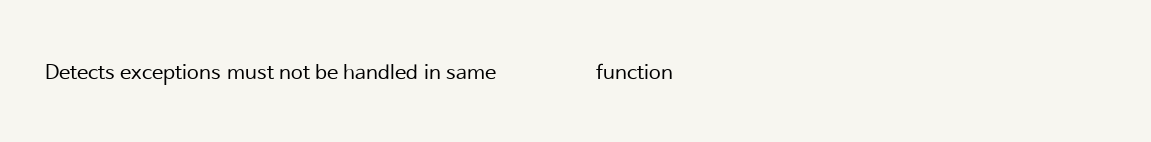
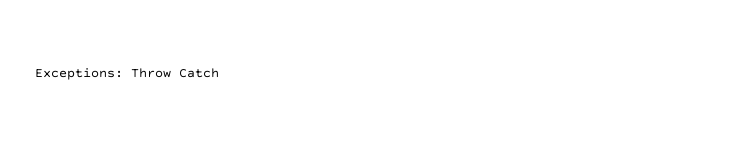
- Detects exceptions must not be handled in same function
+ Exceptions: Throw Catch

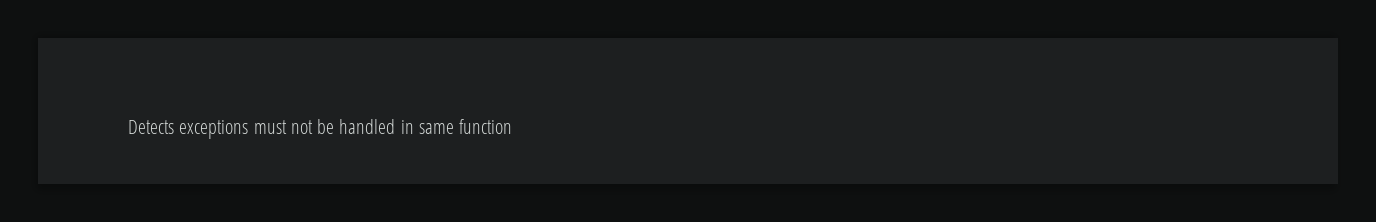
- Exceptions: Throw Catch
+ Detects exceptions must not be handled in same function

